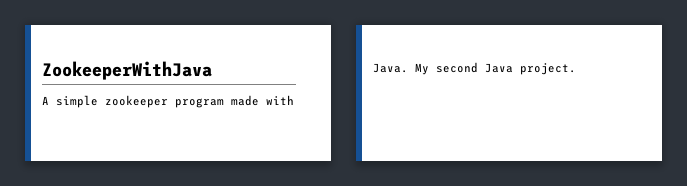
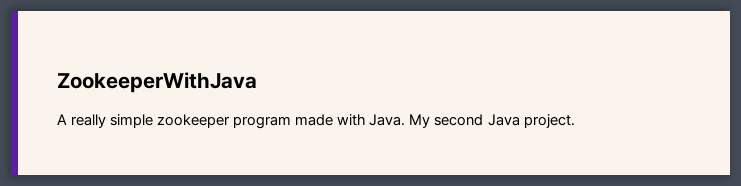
- A simple zookeeper program made with Java.
+ A really simple zookeeper program made with Java.

